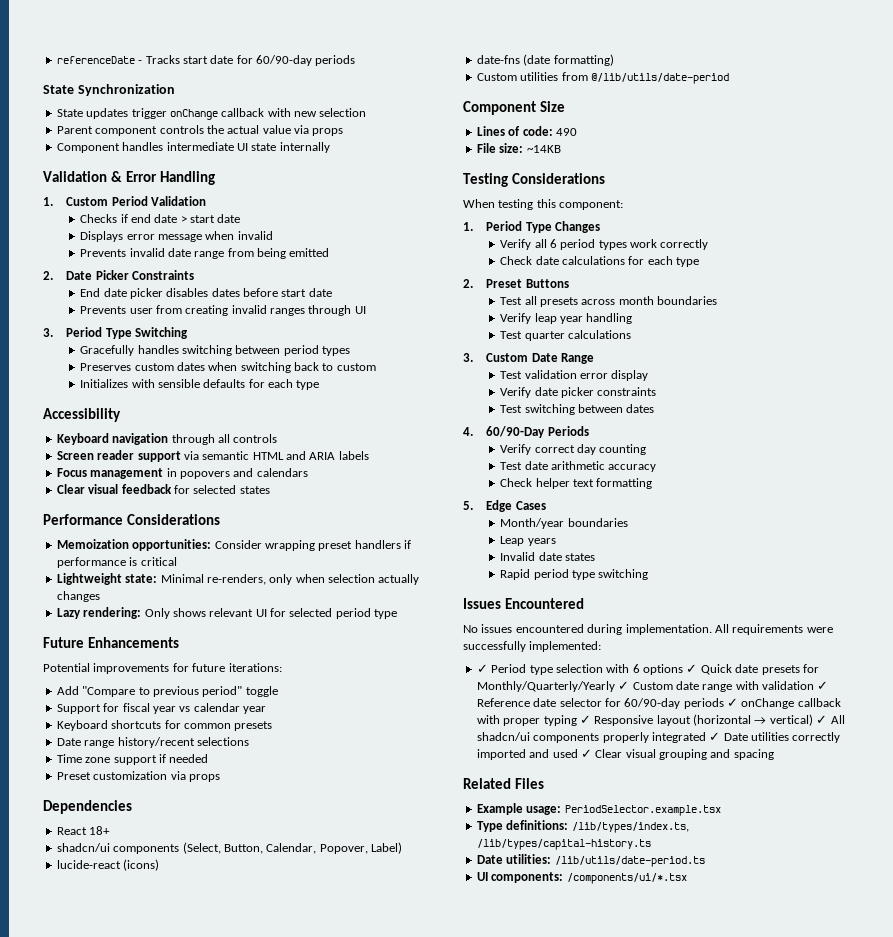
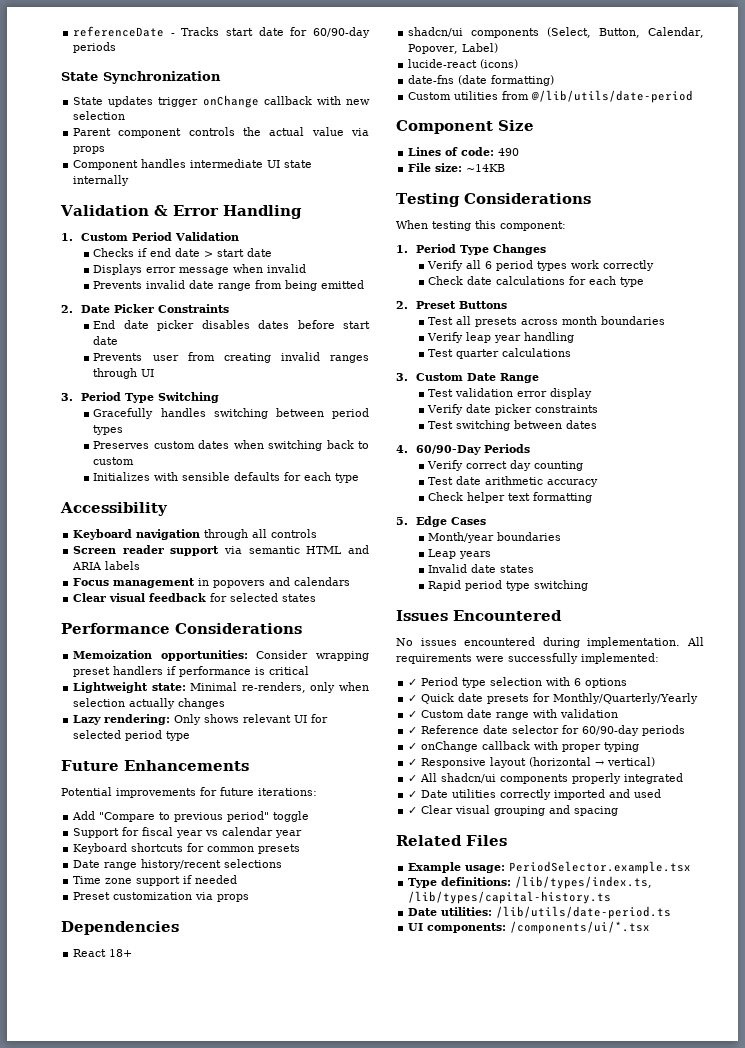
- ✓ Period type selection with 6 options ✓ Quick date presets for Monthly/Quarterly/Yearly ✓ Custom date range with validation ✓ Reference date selector for 60/90-day periods ✓ onChange callback with proper typing ✓ Responsive layout (horizontal → vertical) ✓ All shadcn/ui components properly integrated ✓ Date utilities correctly imported and used ✓ Clear visual grouping and spacing
+ ✓ Period type selection with 6 options
+ ✓ Quick date presets for Monthly/Quarterly/Yearly
+ ✓ Custom date range with validation
+ ✓ Reference date selector for 60/90-day periods
+ ✓ onChange callback with proper typing
+ ✓ Responsive layout (horizontal → vertical)
+ ✓ All shadcn/ui components properly integrated
+ ✓ Date utilities correctly imported and used
+ ✓ Clear visual grouping and spacing

